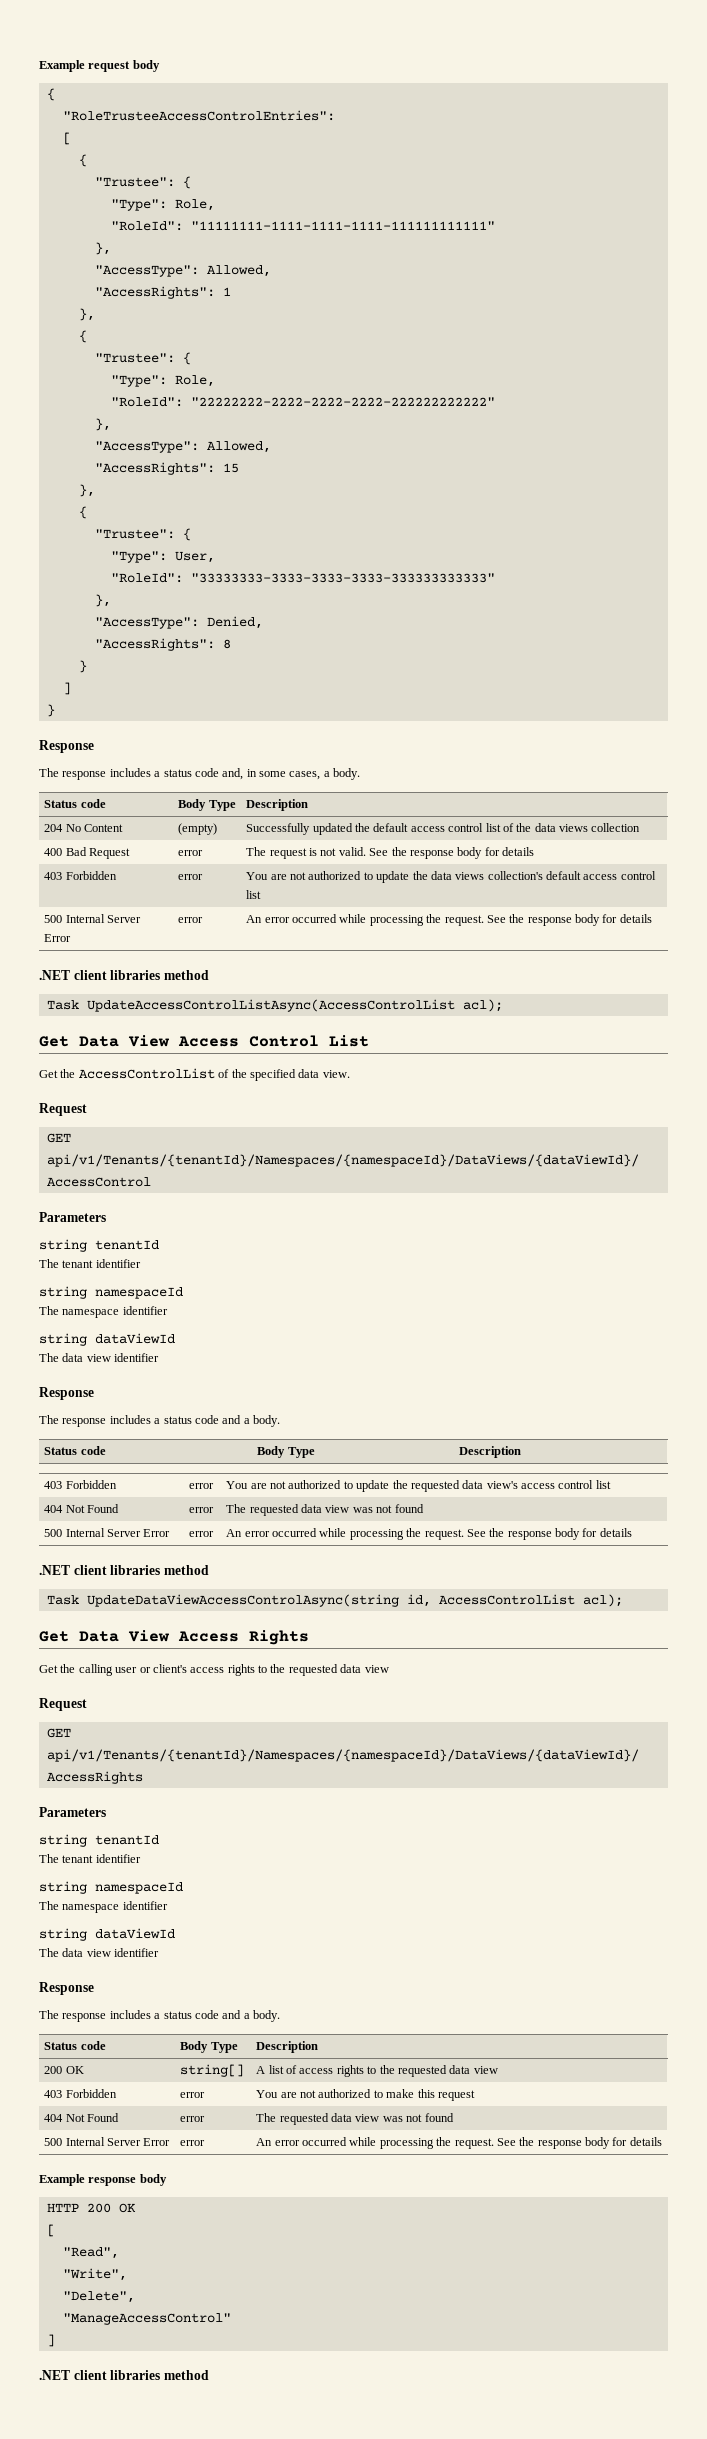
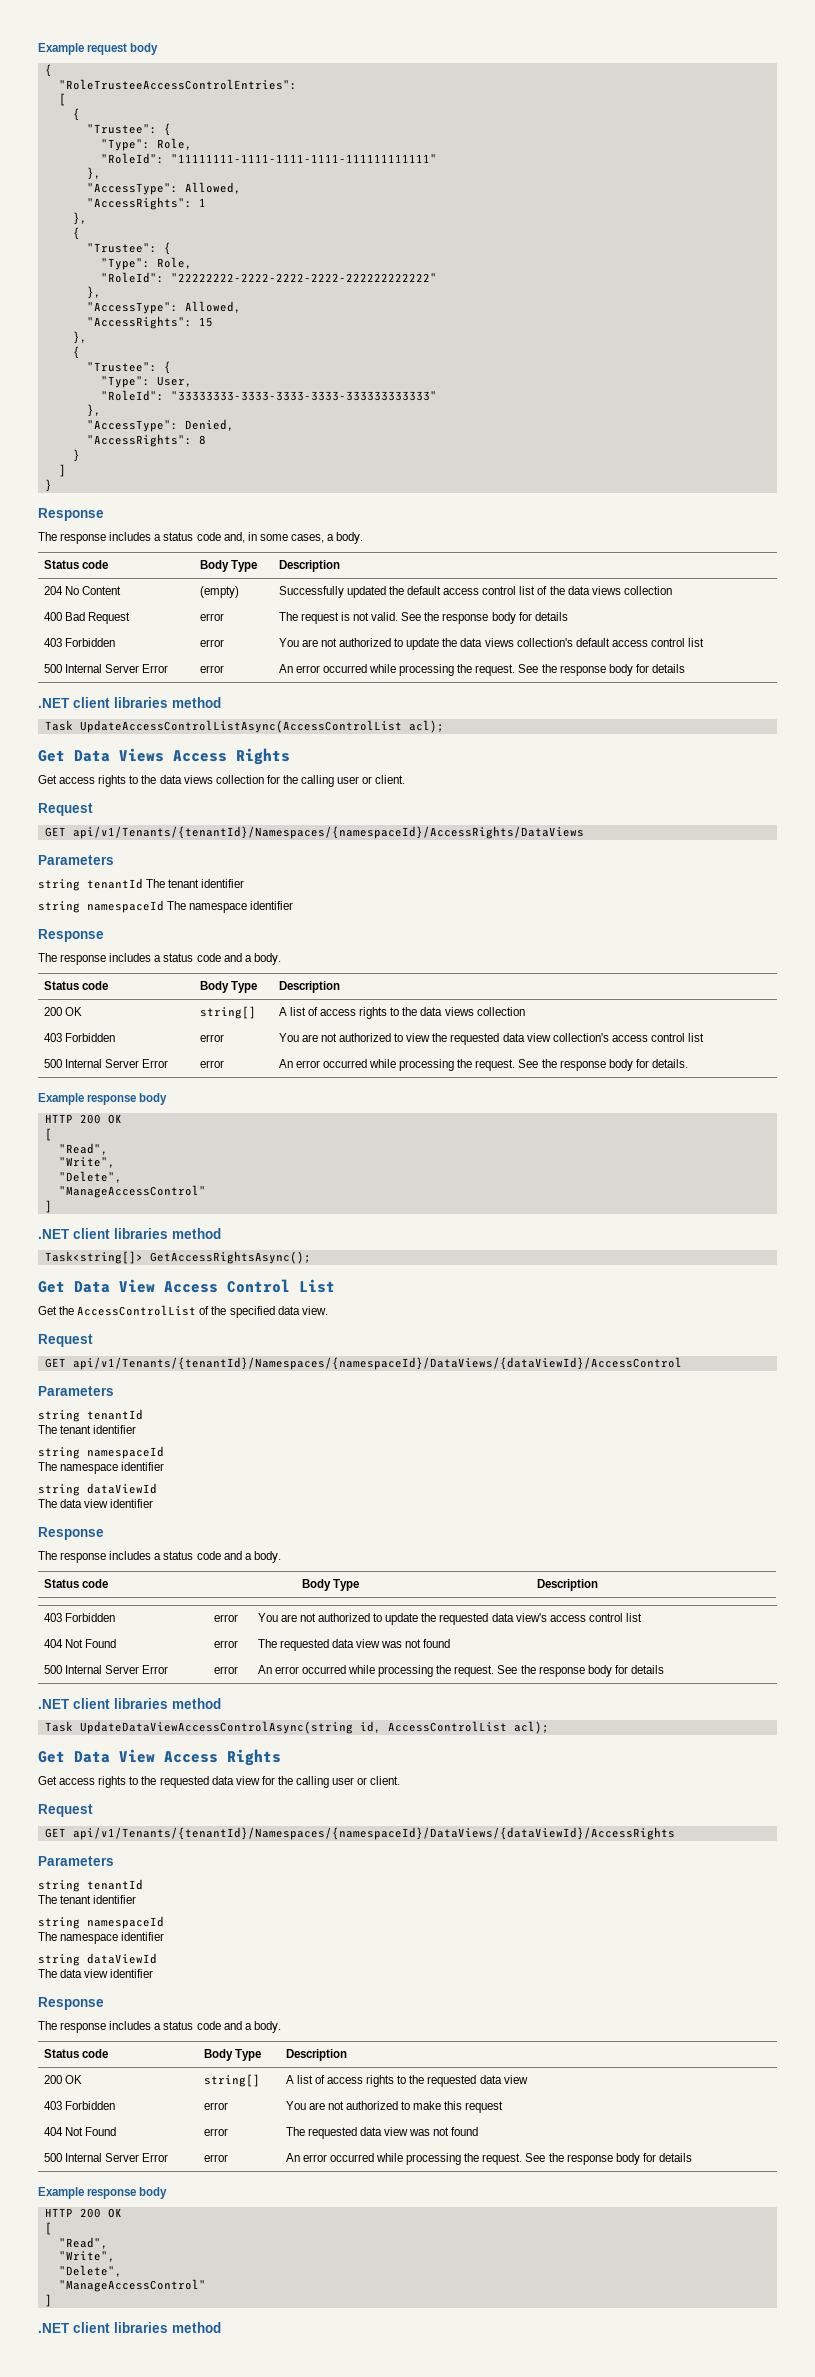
+ Get Data Views Access Rights
+ Get access rights to the data views collection for the calling user or client.
+ Request
+ GET api/v1/Tenants/{tenantId}/Namespaces/{namespaceId}/AccessRights/DataViews
+ Parameters
+ string tenantId The tenant identifier
+ string namespaceId The namespace identifier
+ Response
+ The response includes a status code and a body.
+ Status code | Body Type | Description
+ 200 OK | string[] | A list of access rights to the data views collection
+ 403 Forbidden | error | You are not authorized to view the requested data view collection's access control list
+ 500 Internal Server Error | error | An error occurred while processing the request. See the response body for details.
+ Example response body
+ HTTP 200 OK
+ [
+ "Read",
+ "Write",
+ "Delete",
+ "ManageAccessControl"
+ ]
+ .NET client libraries method
+ Task<string[]> GetAccessRightsAsync();
- Get the calling user or client's access rights to the requested data view
+ Get access rights to the requested data view for the calling user or client.

